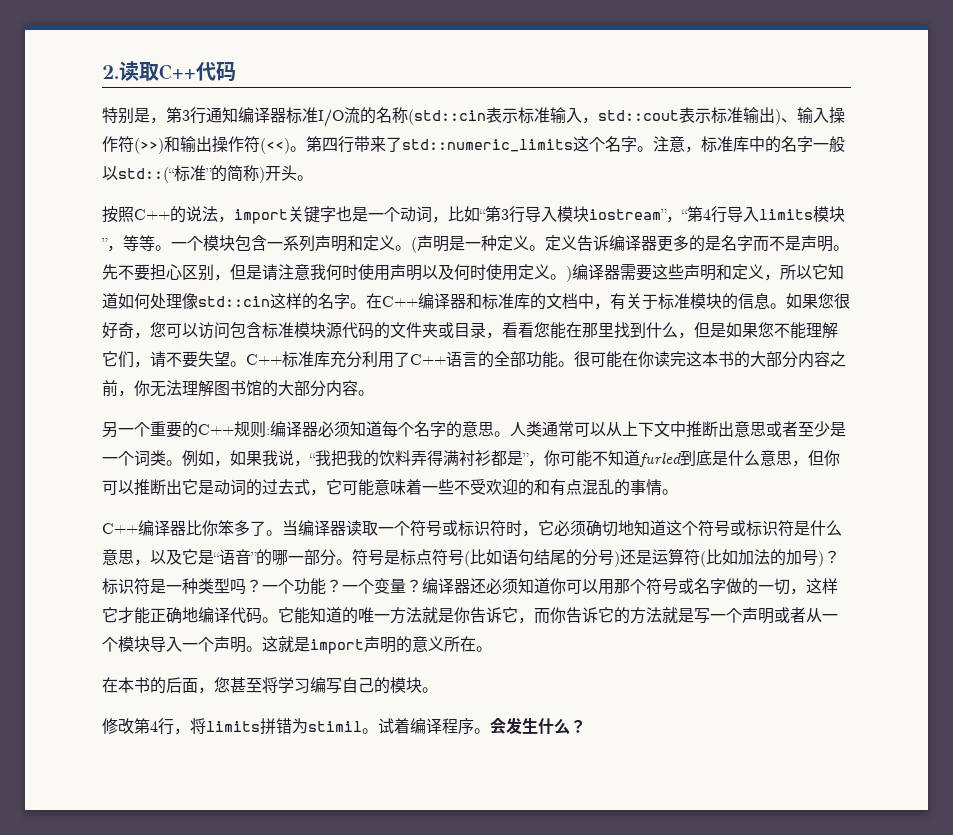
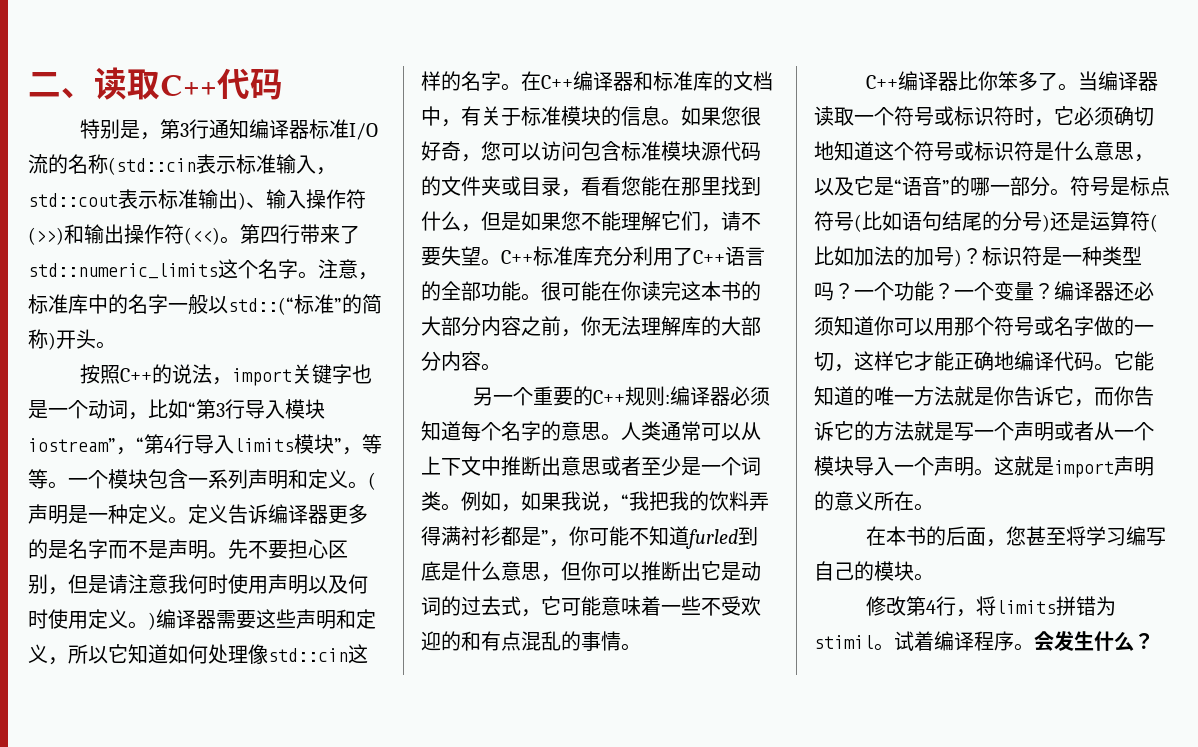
- 2.读取C++代码
+ 二、读取C++代码
- 很可能在你读完这本书的大部分内容之前，你无法理解图书馆的大部分内容。
+ 很可能在你读完这本书的大部分内容之前，你无法理解库的大部分内容。

